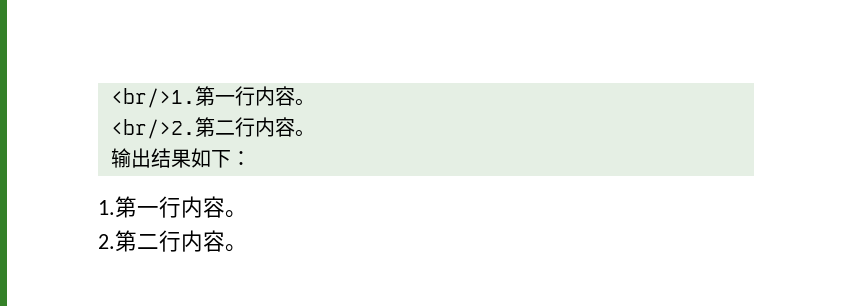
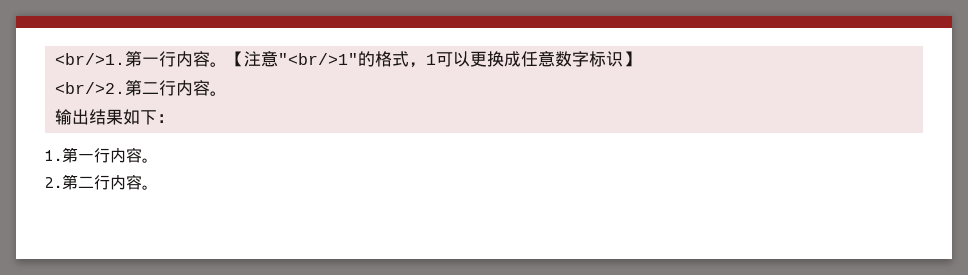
+ 【注意"<br/>1"的格式，1可以更换成任意数字标识】

